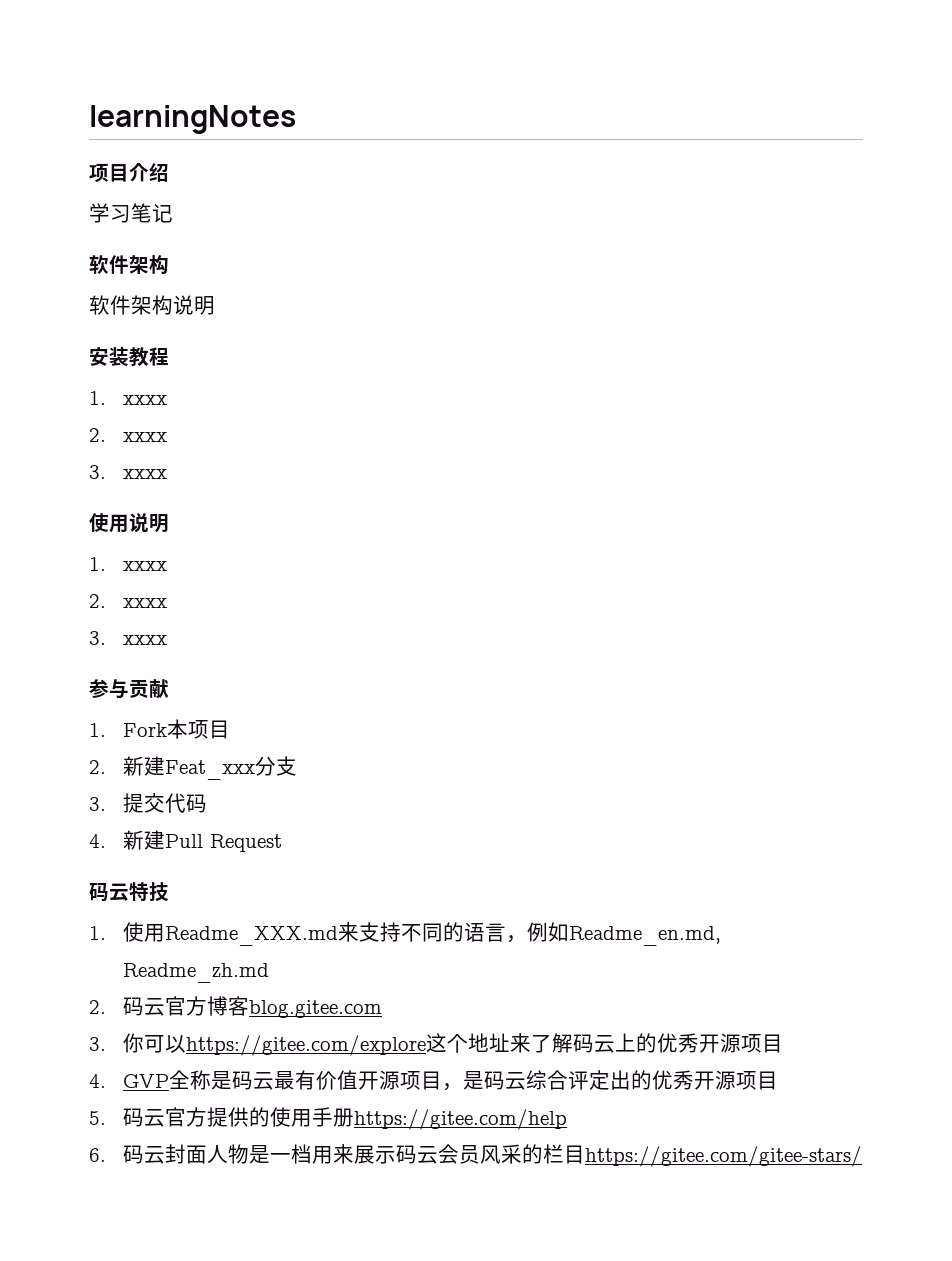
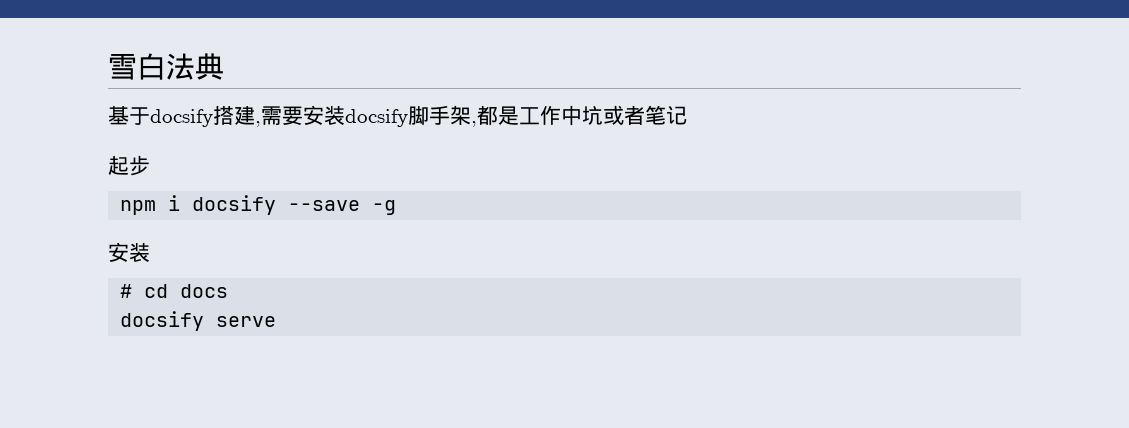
- learningNotes
- 项目介绍
- 学习笔记
- 软件架构
- 软件架构说明
- 安装教程
- 1. xxxx
- 2. xxxx
- 3. xxxx
- 使用说明
- 1. xxxx
- 2. xxxx
- 3. xxxx
- 参与贡献
- 1. Fork本项目
- 2.新建Feat_xxx分支
- 3.提交代码
- 4.新建Pull Request
- 码云特技
- 1.使用Readme_XXX.md来支持不同的语言，例如Readme_en.md, Readme_zh.md
- 2.码云官方博客blog.gitee.com
- 3.你可以https://gitee.com/explore这个地址来了解码云上的优秀开源项目
- 4. GVP全称是码云最有价值开源项目，是码云综合评定出的优秀开源项目
- 5.码云官方提供的使用手册https://gitee.com/help
- 6.码云封面人物是一档用来展示码云会员风采的栏目https://gitee.com/gitee-stars/
+ 雪白法典
+ 基于docsify搭建,需要安装docsify脚手架,都是工作中坑或者笔记
+ 起步
+ npm i docsify --save -g
+ 安装
+ # cd docs
+ docsify serve

